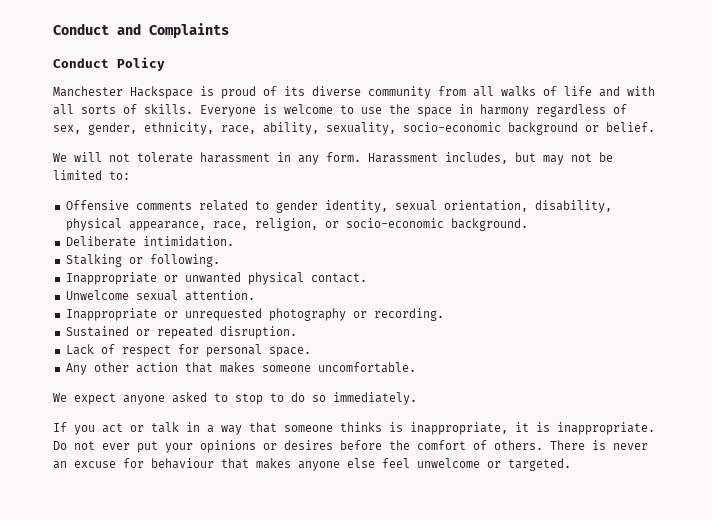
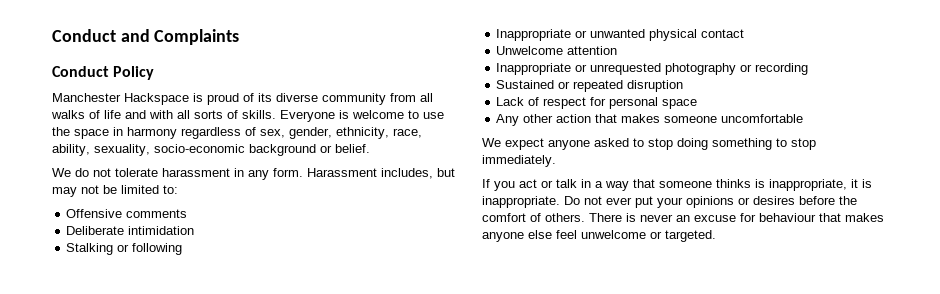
- We will not tolerate harassment in any form.
+ We do not tolerate harassment in any form.
- Offensive comments related to gender identity, sexual orientation, disability, physical appearance, race, religion, or socio-economic background.
+ Offensive comments
- Deliberate intimidation.
+ Deliberate intimidation
- Stalking or following.
+ Stalking or following
- Inappropriate or unwanted physical contact.
+ Inappropriate or unwanted physical contact
- Unwelcome sexual attention.
+ Unwelcome attention
- Inappropriate or unrequested photography or recording.
+ Inappropriate or unrequested photography or recording
- Sustained or repeated disruption.
+ Sustained or repeated disruption
- Lack of respect for personal space.
+ Lack of respect for personal space
- Any other action that makes someone uncomfortable.
+ Any other action that makes someone uncomfortable
- We expect anyone asked to stop to do so immediately.
+ We expect anyone asked to stop doing something to stop immediately.

